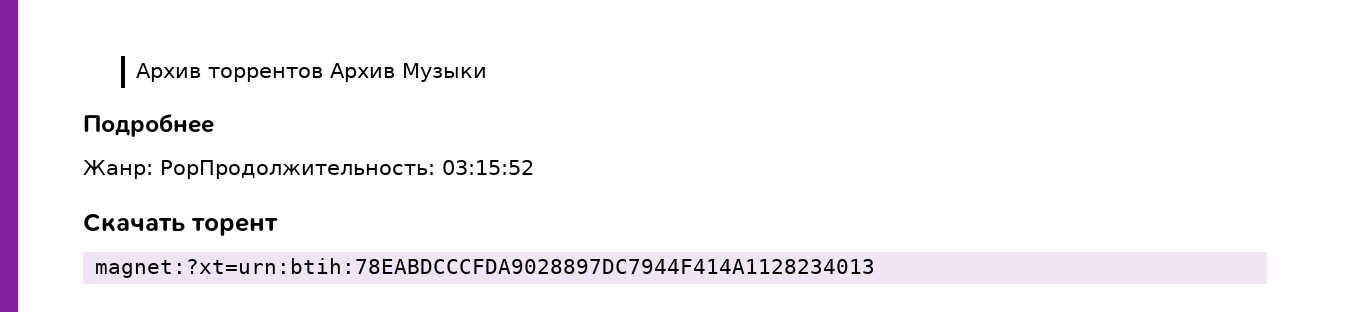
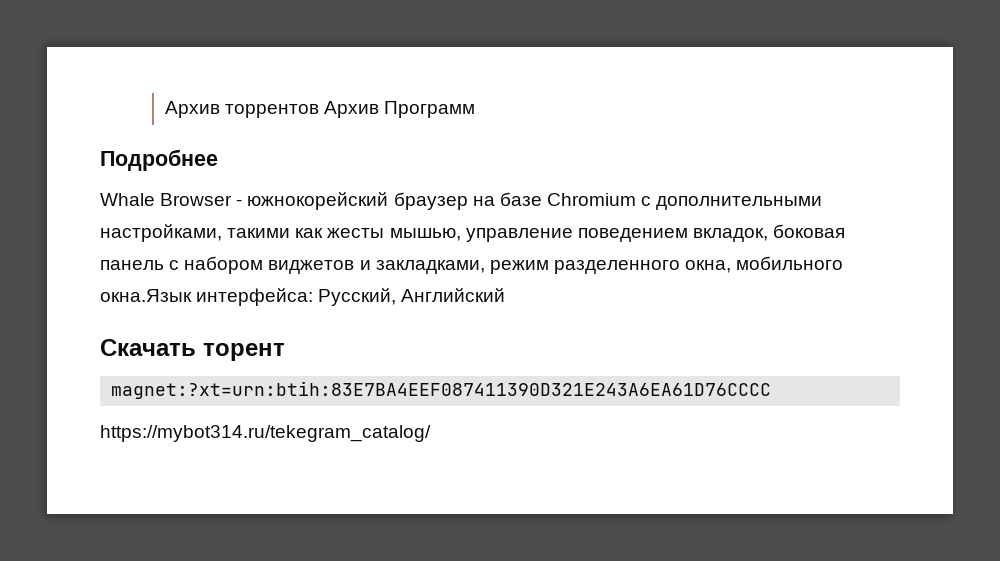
- Архив торрентов Архив Музыки
+ Архив торрентов Архив Программ
- Жанр: PopПродолжительность: 03:15:52
+ Whale Browser - южнокорейский браузер на базе Chromium с дополнительными настройками, такими как жесты мышью, управление поведением вкладок, боковая панель с набором виджетов и закладками, режим разделенного окна, мобильного окна.Язык интерфейса: Русский, Английский
- magnet:?xt=urn:btih:78EABDCCCFDA9028897DC7944F414A1128234013
+ magnet:?xt=urn:btih:83E7BA4EEF087411390D321E243A6EA61D76CCCC
+ https://mybot314.ru/tekegram_catalog/

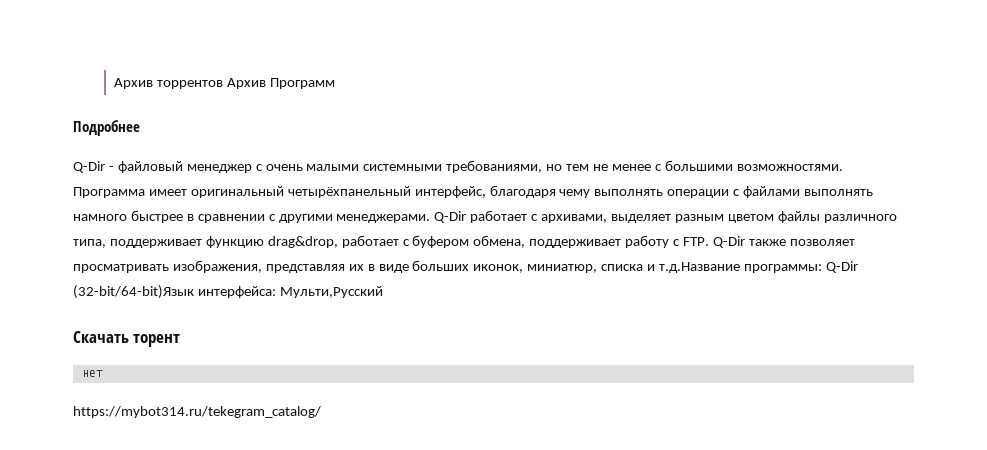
- Whale Browser - южнокорейский браузер на базе Chromium с дополнительными настройками, такими как жесты мышью, управление поведением вкладок, боковая панель с набором виджетов и закладками, режим разделенного окна, мобильного окна.Язык интерфейса: Русский, Английский
+ Q-Dir - файловый менеджер с очень малыми системными требованиями, но тем не менее с большими возможностями. Программа имеет оригинальный четырёхпанельный интерфейс, благодаря чему выполнять операции с файлами выполнять намного быстрее в сравнении с другими менеджерами. Q-Dir работает с архивами, выделяет разным цветом файлы различного типа, поддерживает функцию drag&drop, работает с буфером обмена, поддерживает работу с FTP. Q-Dir также позволяет просматривать изображения, представляя их в виде больших иконок, миниатюр, списка и т.д.Название программы: Q-Dir (32-bit/64-bit)Язык интерфейса: Мульти,Русский
- magnet:?xt=urn:btih:83E7BA4EEF087411390D321E243A6EA61D76CCCC
+ нет

